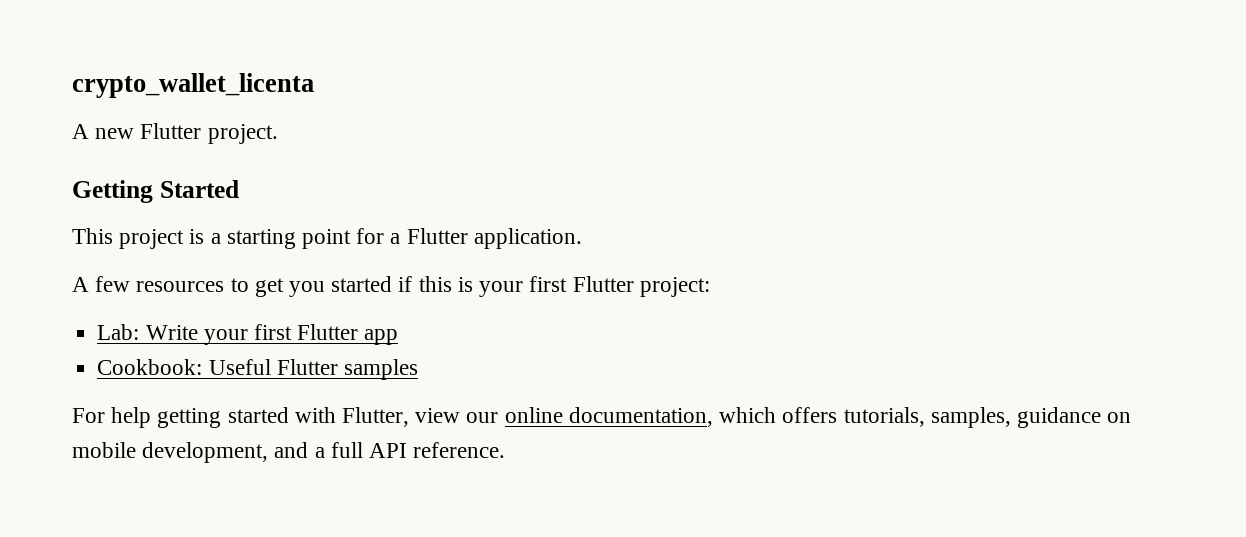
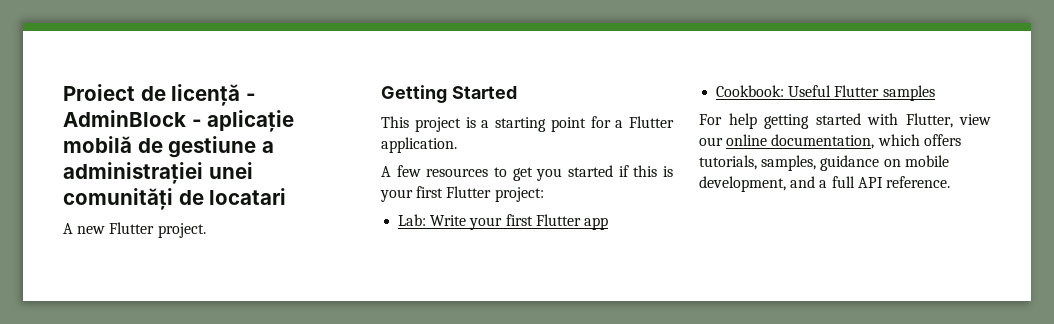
- crypto_wallet_licenta
+ Proiect de licență - AdminBlock - aplicație mobilă de gestiune a administrației unei comunități de locatari

